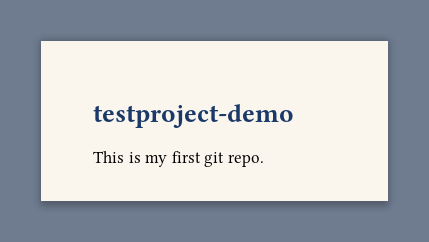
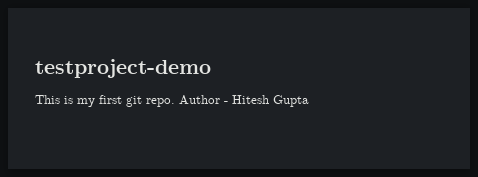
+ Author - Hitesh Gupta

